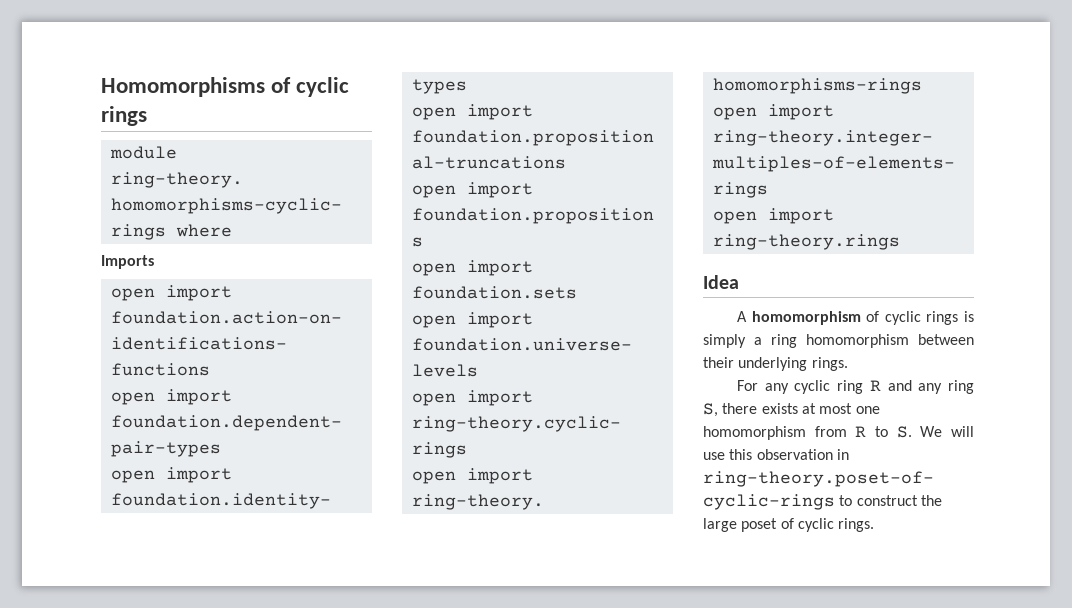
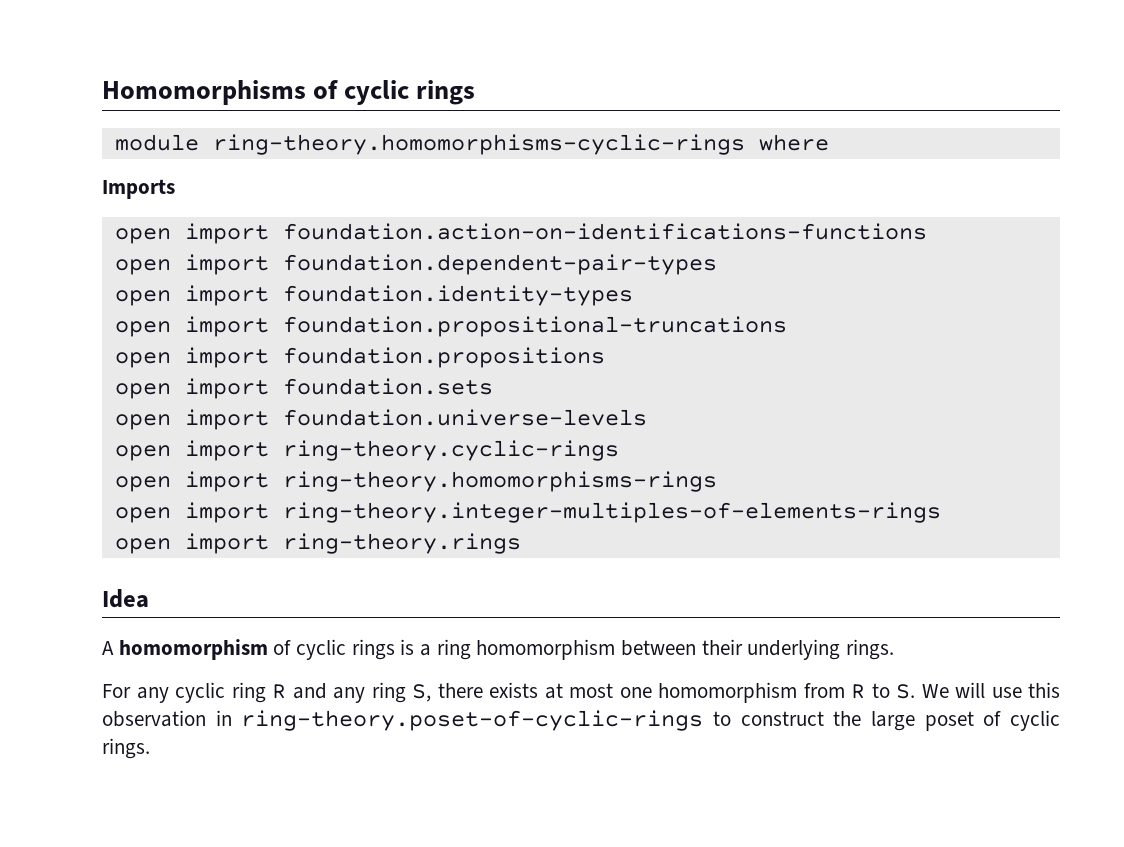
- A homomorphism of cyclic rings is simply a ring homomorphism between their underlying rings.
+ A homomorphism of cyclic rings is a ring homomorphism between their underlying rings.

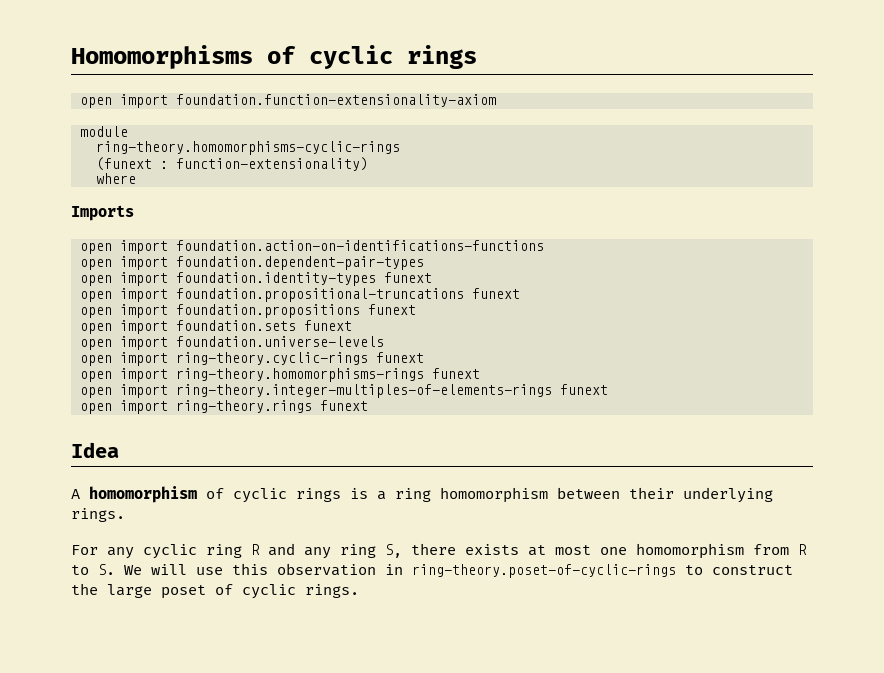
+ open import foundation.function-extensionality-axiom
- module ring-theory.homomorphisms-cyclic-rings where
+ module
+ ring-theory.homomorphisms-cyclic-rings
+ (funext : function-extensionality)
+ where
- open import foundation.identity-types
+ open import foundation.identity-types funext
- open import foundation.propositional-truncations
+ open import foundation.propositional-truncations funext
- open import foundation.propositions
+ open import foundation.propositions funext
- open import foundation.sets
+ open import foundation.sets funext
- open import ring-theory.cyclic-rings
+ open import ring-theory.cyclic-rings funext
- open import ring-theory.homomorphisms-rings
+ open import ring-theory.homomorphisms-rings funext
- open import ring-theory.integer-multiples-of-elements-rings
+ open import ring-theory.integer-multiples-of-elements-rings funext
- open import ring-theory.rings
+ open import ring-theory.rings funext

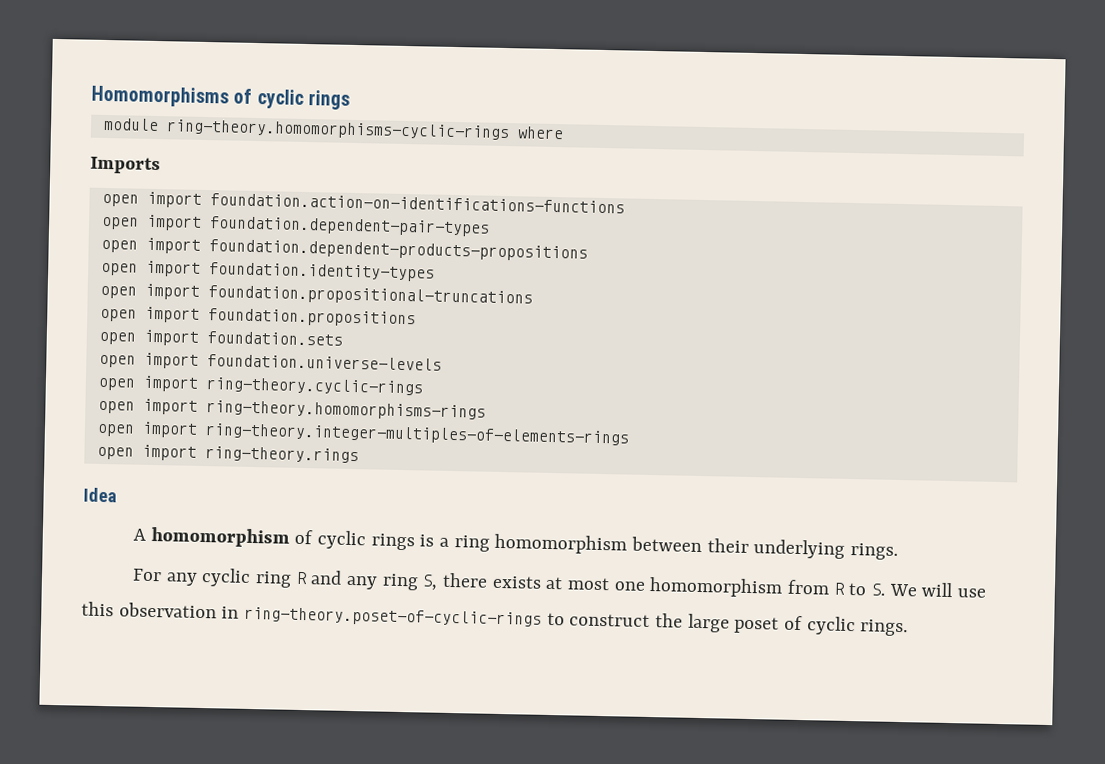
- open import foundation.function-extensionality-axiom
- module
- ring-theory.homomorphisms-cyclic-rings
- (funext : function-extensionality)
- where
+ module ring-theory.homomorphisms-cyclic-rings where
+ open import foundation.dependent-products-propositions
- open import foundation.identity-types funext
+ open import foundation.identity-types
- open import foundation.propositional-truncations funext
+ open import foundation.propositional-truncations
- open import foundation.propositions funext
+ open import foundation.propositions
- open import foundation.sets funext
+ open import foundation.sets
- open import ring-theory.cyclic-rings funext
+ open import ring-theory.cyclic-rings
- open import ring-theory.homomorphisms-rings funext
+ open import ring-theory.homomorphisms-rings
- open import ring-theory.integer-multiples-of-elements-rings funext
+ open import ring-theory.integer-multiples-of-elements-rings
- open import ring-theory.rings funext
+ open import ring-theory.rings

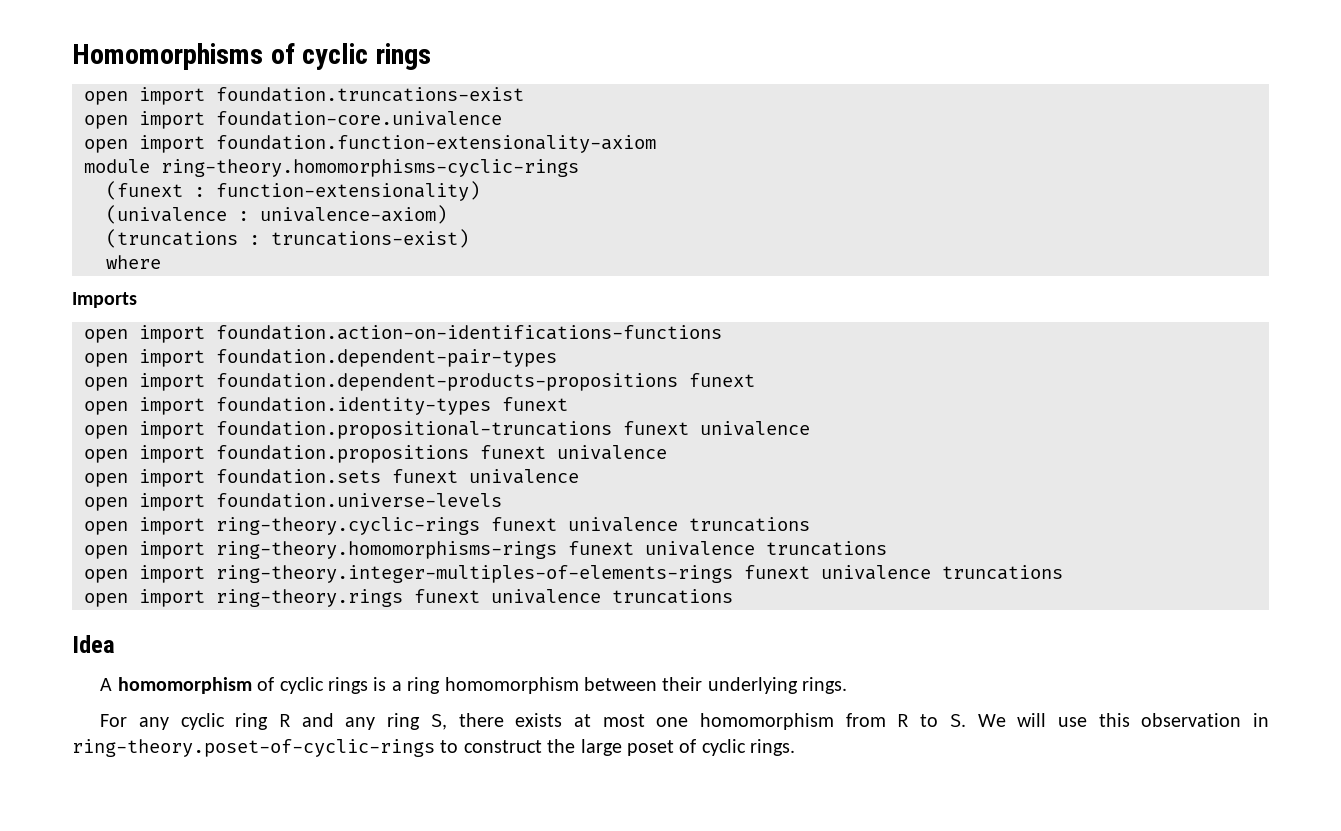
- module ring-theory.homomorphisms-cyclic-rings where
+ open import foundation.truncations-exist
+ open import foundation-core.univalence
+ open import foundation.function-extensionality-axiom
+ module ring-theory.homomorphisms-cyclic-rings
+ (funext : function-extensionality)
+ (univalence : univalence-axiom)
+ (truncations : truncations-exist)
+ where
- open import foundation.dependent-products-propositions
+ open import foundation.dependent-products-propositions funext
- open import foundation.identity-types
+ open import foundation.identity-types funext
- open import foundation.propositional-truncations
+ open import foundation.propositional-truncations funext univalence
- open import foundation.propositions
+ open import foundation.propositions funext univalence
- open import foundation.sets
+ open import foundation.sets funext univalence
- open import ring-theory.cyclic-rings
+ open import ring-theory.cyclic-rings funext univalence truncations
- open import ring-theory.homomorphisms-rings
+ open import ring-theory.homomorphisms-rings funext univalence truncations
- open import ring-theory.integer-multiples-of-elements-rings
+ open import ring-theory.integer-multiples-of-elements-rings funext univalence truncations
- open import ring-theory.rings
+ open import ring-theory.rings funext univalence truncations

